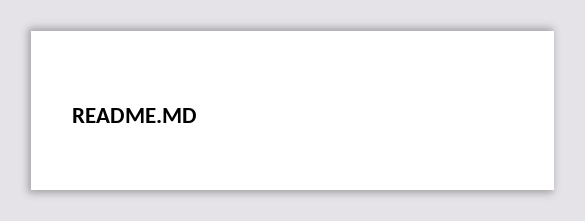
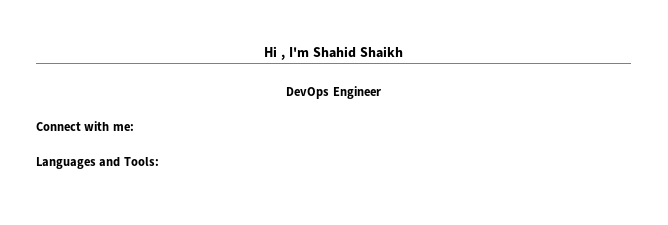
- README.MD
+ Hi , I'm Shahid Shaikh
+ DevOps Engineer
+ Connect with me:
+ Languages and Tools:

